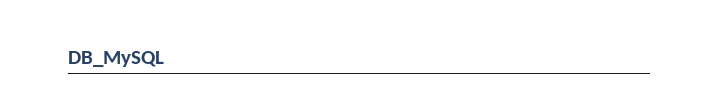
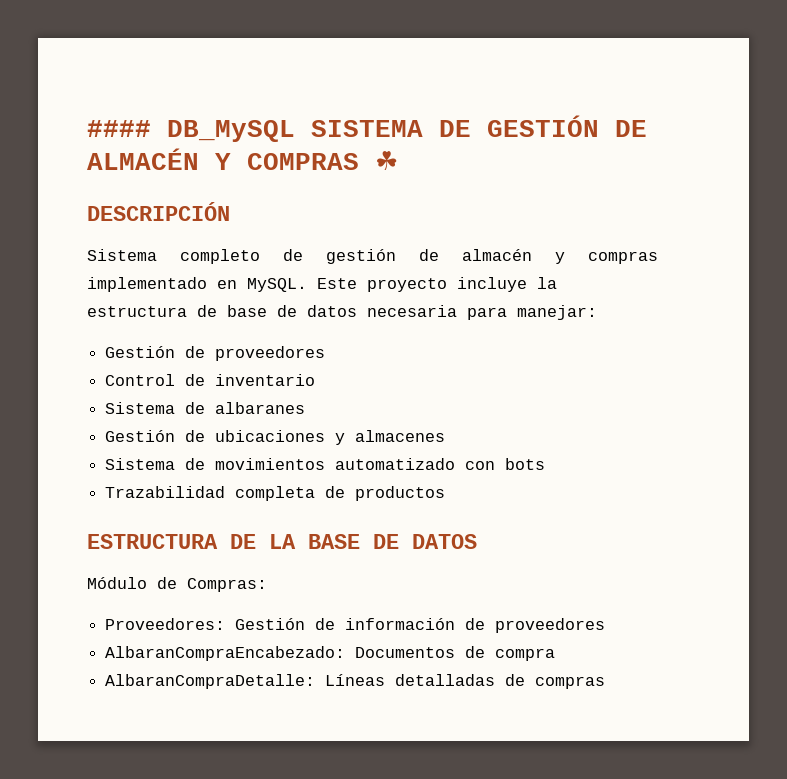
- DB_MySQL
+ #### DB_MySQL SISTEMA DE GESTIÓN DE ALMACÉN Y COMPRAS ☘
+ DESCRIPCIÓN
+ Sistema completo de gestión de almacén y compras implementado en MySQL. Este proyecto incluye la estructura de base de datos necesaria para manejar:
+ Gestión de proveedores
+ Control de inventario
+ Sistema de albaranes
+ Gestión de ubicaciones y almacenes
+ Sistema de movimientos automatizado con bots
+ Trazabilidad completa de productos
+ ESTRUCTURA DE LA BASE DE DATOS
+ Módulo de Compras:
+ Proveedores: Gestión de información de proveedores
+ AlbaranCompraEncabezado: Documentos de compra
+ AlbaranCompraDetalle: Líneas detalladas de compras

